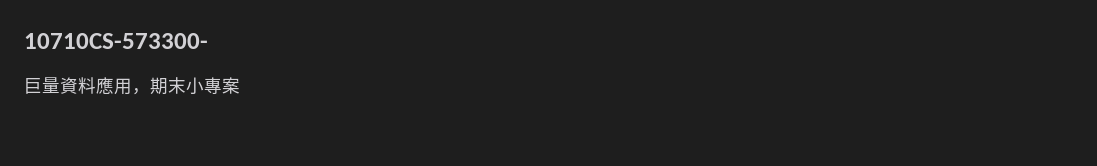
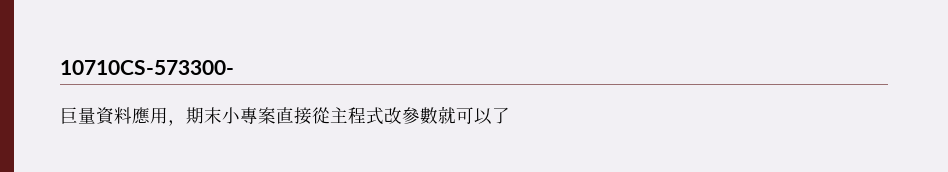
- 巨量資料應用，期末小專案
+ 巨量資料應用，期末小專案直接從主程式改參數就可以了

